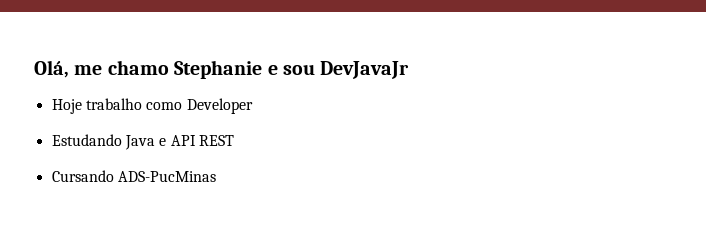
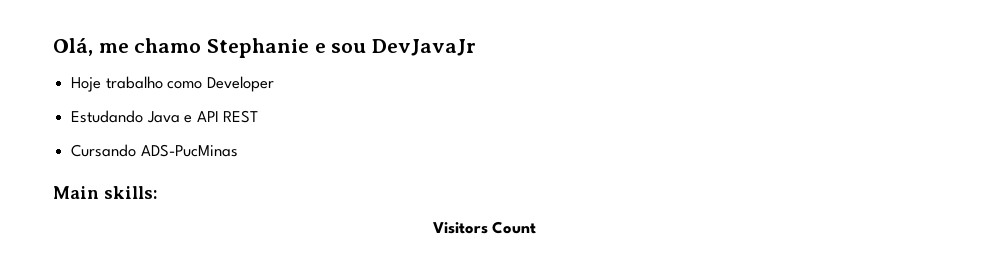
+ Main skills:
+ Visitors Count

